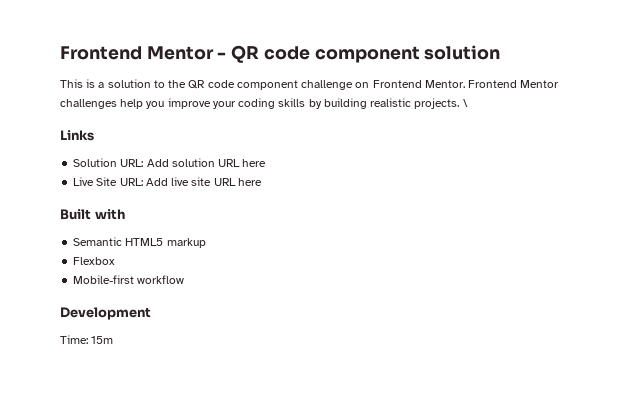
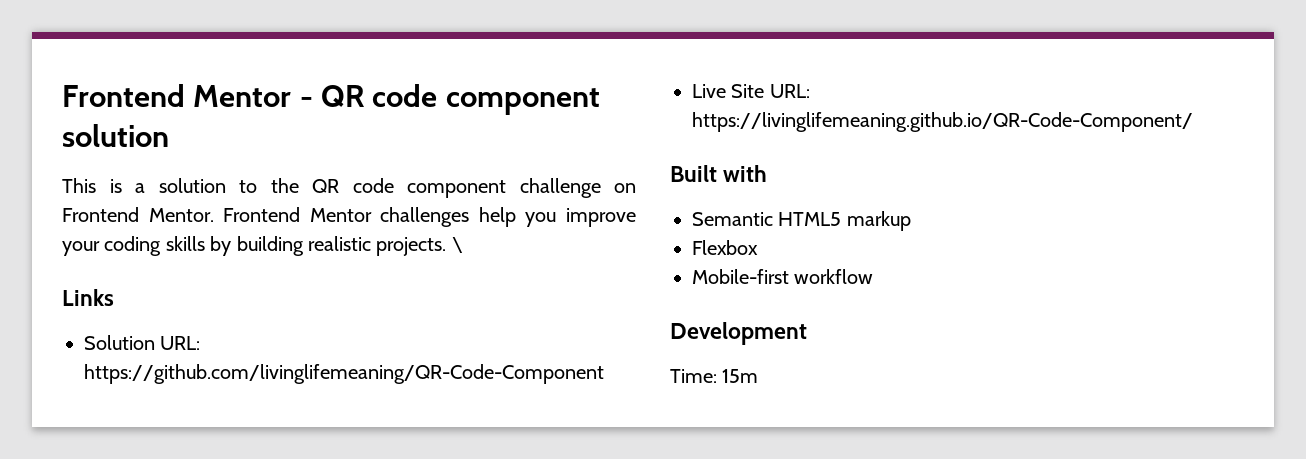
- Solution URL: Add solution URL here
+ Solution URL: https://github.com/livinglifemeaning/QR-Code-Component
- Live Site URL: Add live site URL here
+ Live Site URL: https://livinglifemeaning.github.io/QR-Code-Component/

